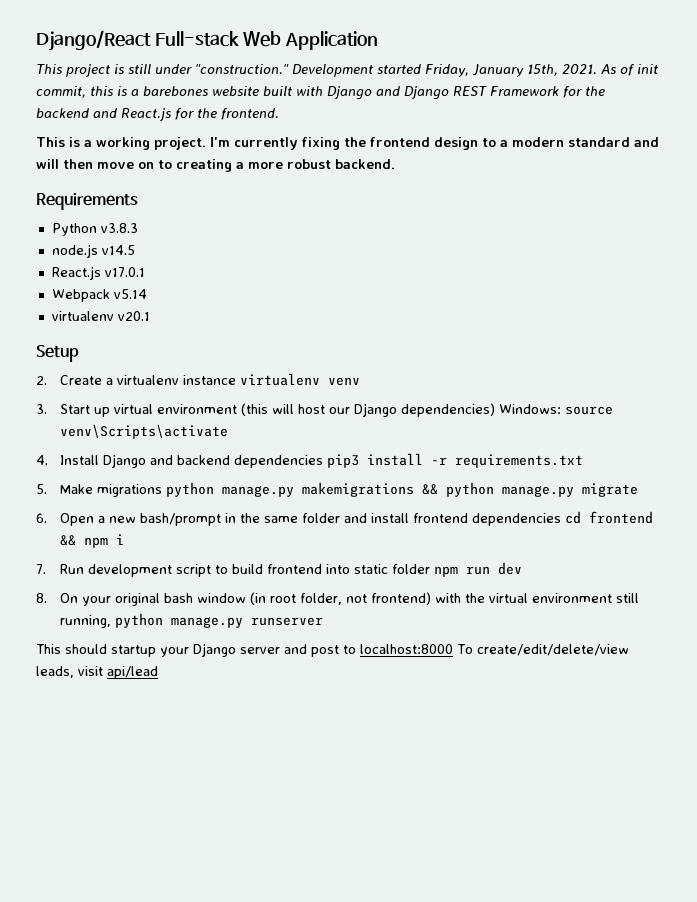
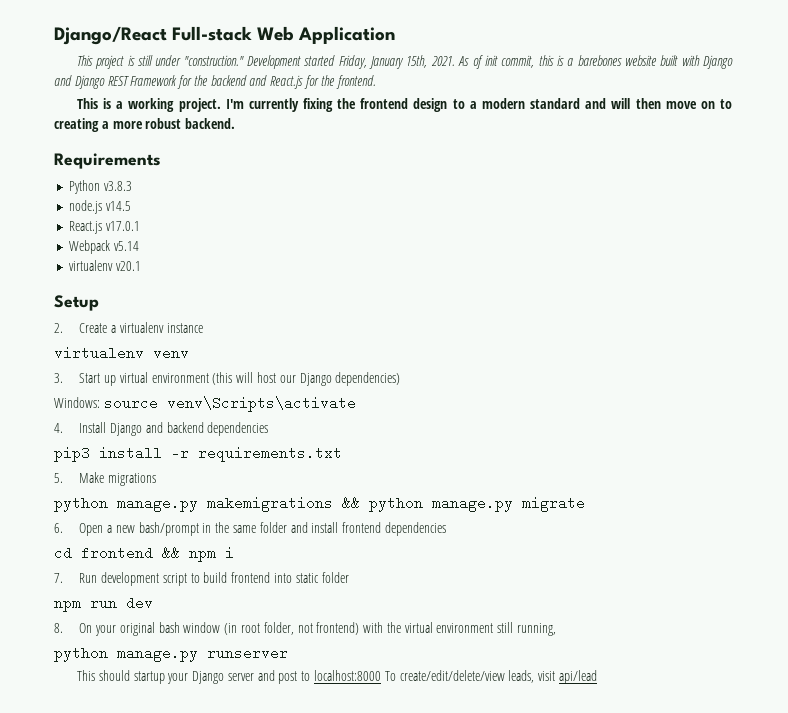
- 2. Create a virtualenv instance virtualenv venv
+ 2. Create a virtualenv instance
+ virtualenv venv
- 3. Start up virtual environment (this will host our Django dependencies) Windows: source venv\Scripts\activate
+ 3. Start up virtual environment (this will host our Django dependencies)
+ Windows: source venv\Scripts\activate
- 4. Install Django and backend dependencies pip3 install -r requirements.txt
+ 4. Install Django and backend dependencies
+ pip3 install -r requirements.txt
- 5. Make migrations python manage.py makemigrations && python manage.py migrate
+ 5. Make migrations
+ python manage.py makemigrations && python manage.py migrate
- 6. Open a new bash/prompt in the same folder and install frontend dependencies cd frontend && npm i
+ 6. Open a new bash/prompt in the same folder and install frontend dependencies
+ cd frontend && npm i
- 7. Run development script to build frontend into static folder npm run dev
+ 7. Run development script to build frontend into static folder
+ npm run dev
- 8. On your original bash window (in root folder, not frontend) with the virtual environment still running, python manage.py runserver
+ 8. On your original bash window (in root folder, not frontend) with the virtual environment still running,
+ python manage.py runserver

